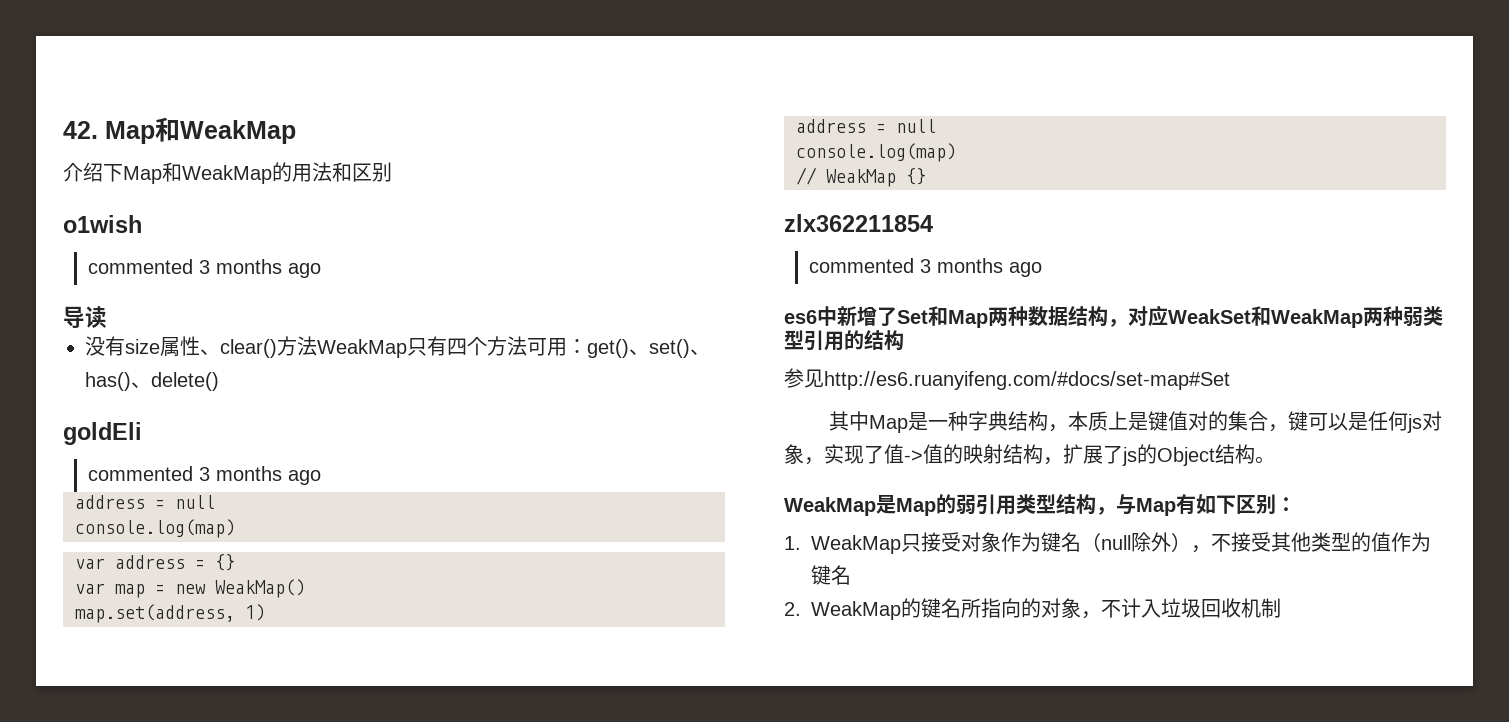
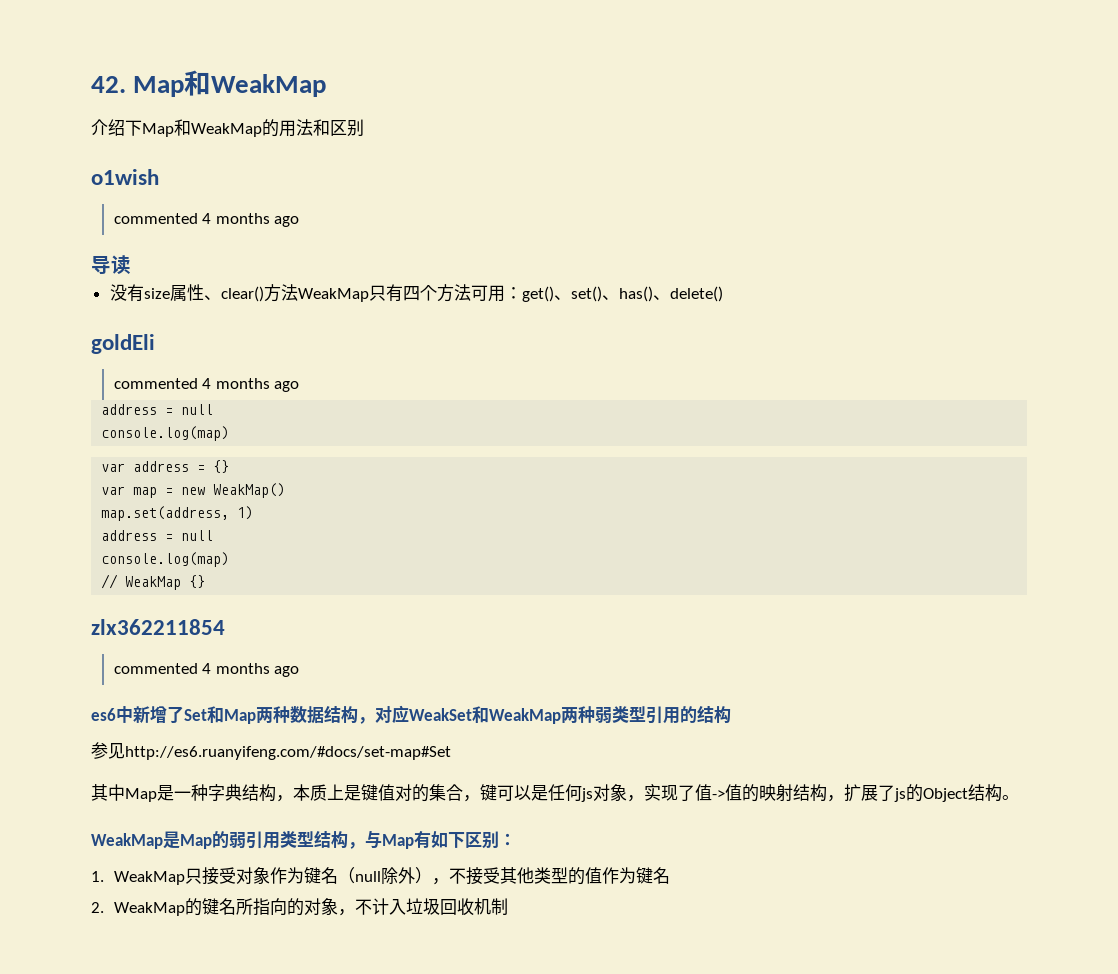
  o1wish
- commented 3 months ago
+ commented 4 months ago
  goldEli
- commented 3 months ago
+ commented 4 months ago
  zlx362211854
- commented 3 months ago
+ commented 4 months ago

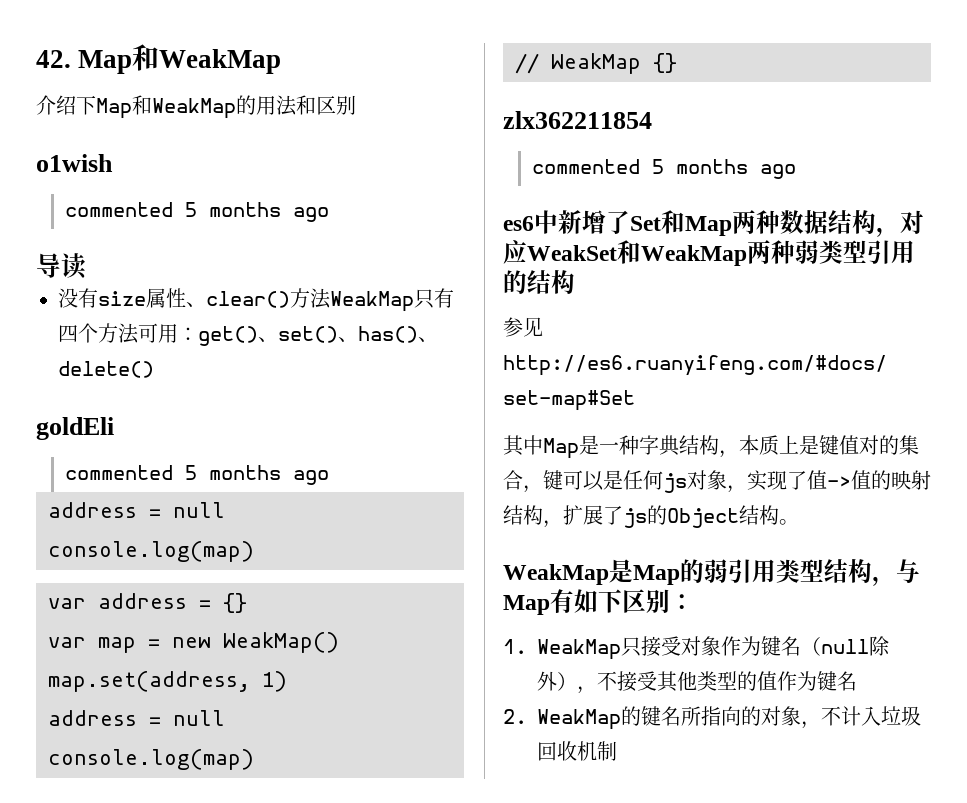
  o1wish
- commented 4 months ago
+ commented 5 months ago
  goldEli
- commented 4 months ago
+ commented 5 months ago
  zlx362211854
- commented 4 months ago
+ commented 5 months ago

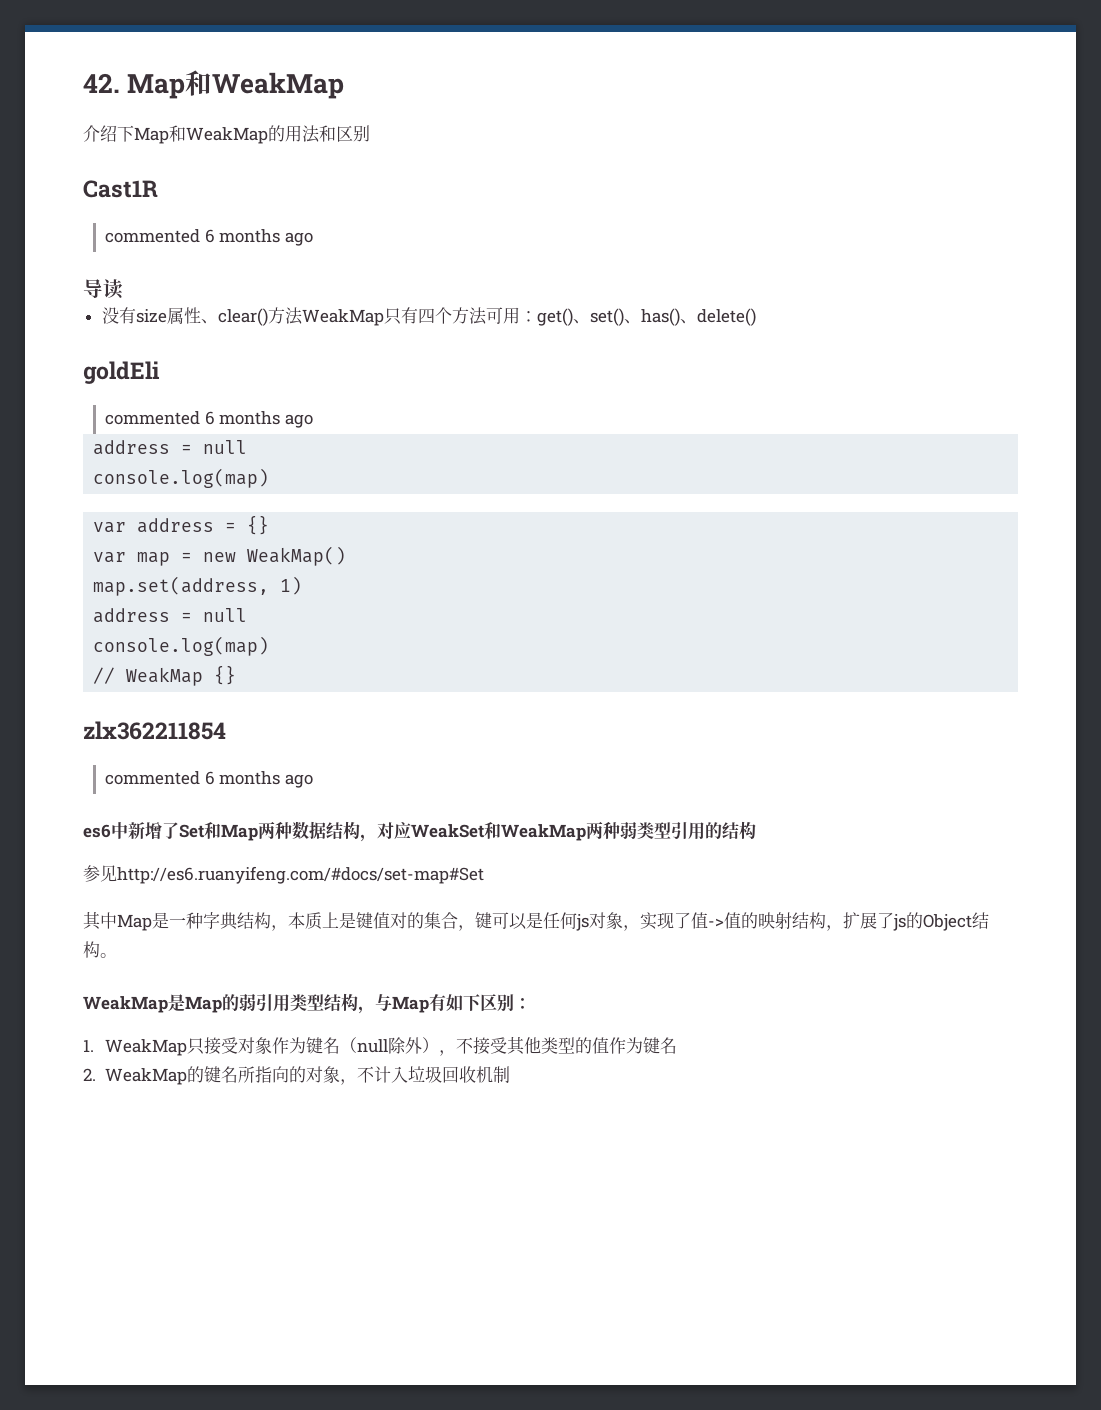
- o1wish
- commented 5 months ago
+ Cast1R
+ commented 6 months ago
  goldEli
- commented 5 months ago
+ commented 6 months ago
  zlx362211854
- commented 5 months ago
+ commented 6 months ago

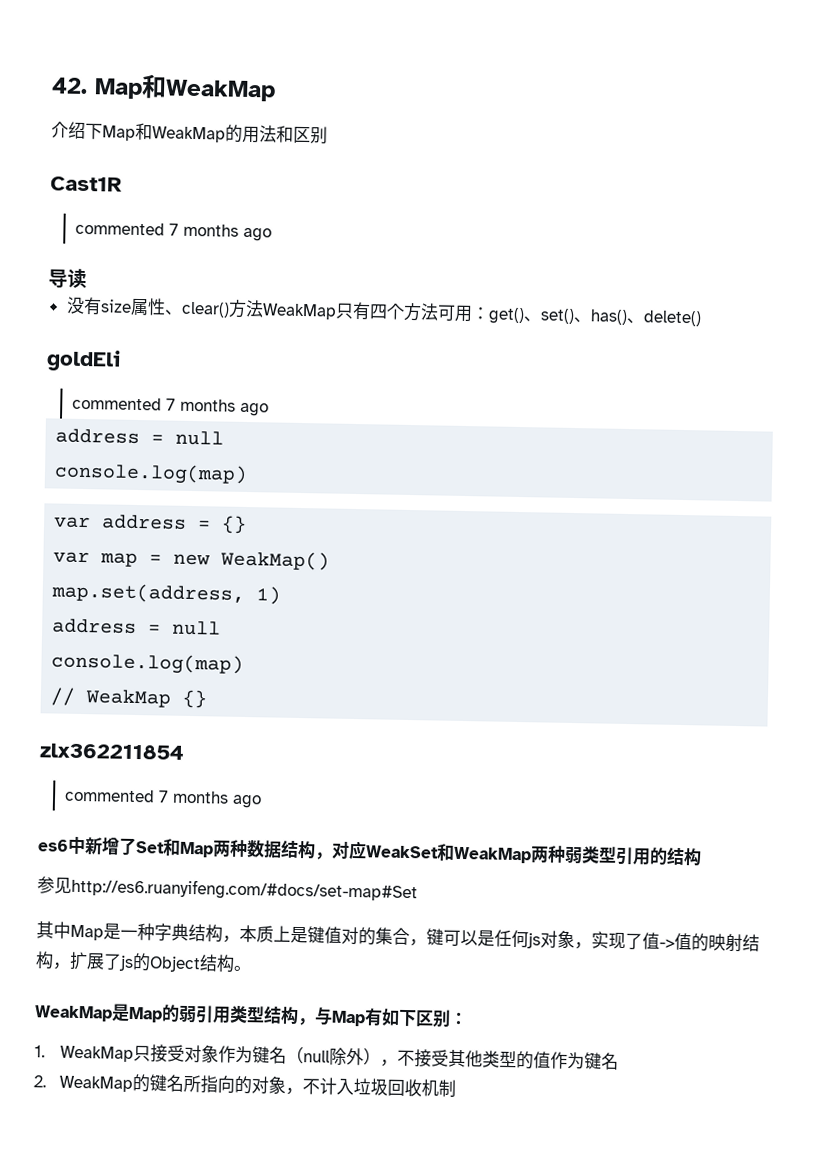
  Cast1R
- commented 6 months ago
+ commented 7 months ago
  goldEli
- commented 6 months ago
+ commented 7 months ago
  zlx362211854
- commented 6 months ago
+ commented 7 months ago

